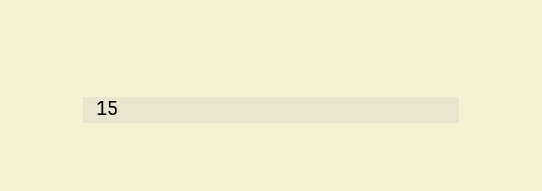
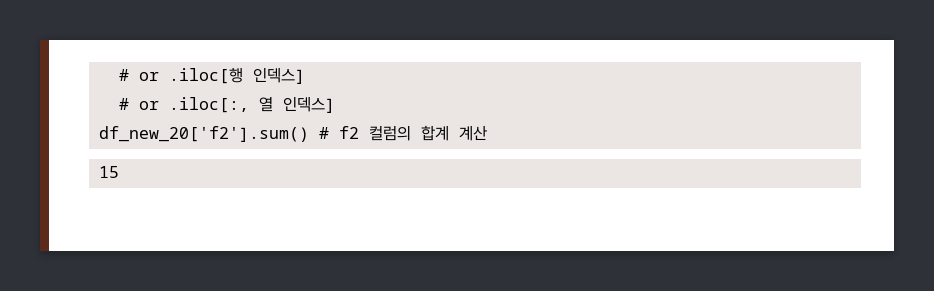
+ # or .iloc[행 인덱스]
+ # or .iloc[:, 열 인덱스]
+ df_new_20['f2'].sum() # f2 컬럼의 합계 계산

